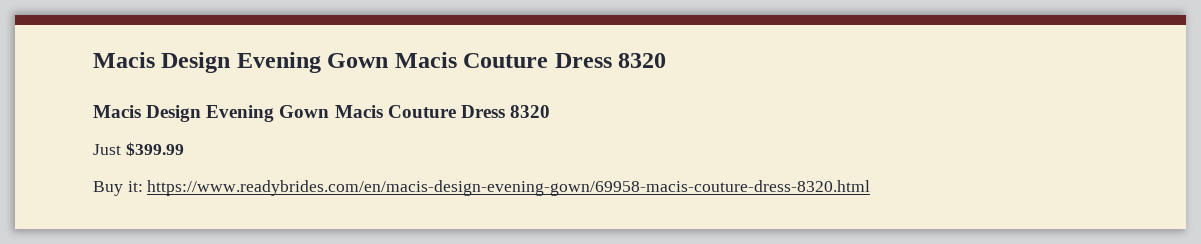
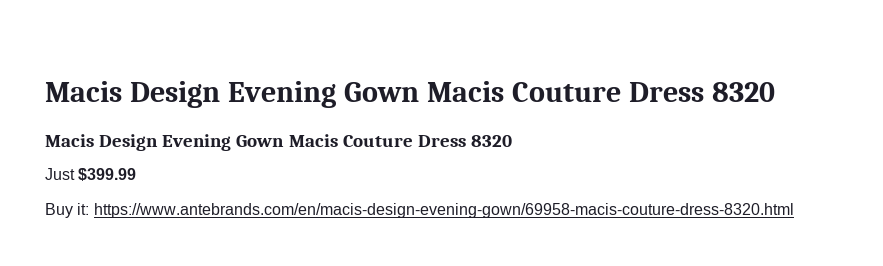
- Buy it: https://www.readybrides.com/en/macis-design-evening-gown/69958-macis-couture-dress-8320.html
+ Buy it: https://www.antebrands.com/en/macis-design-evening-gown/69958-macis-couture-dress-8320.html

